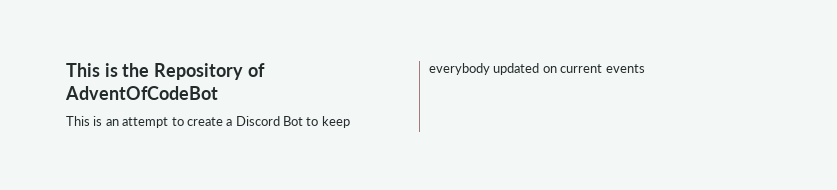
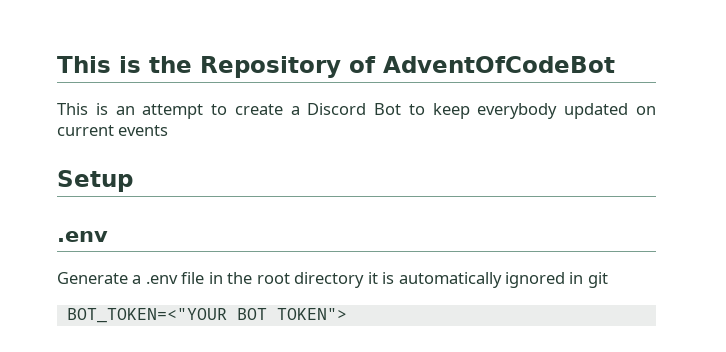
+ Setup
+ .env
+ Generate a .env file in the root directory it is automatically ignored in git
+ BOT_TOKEN=<"YOUR BOT TOKEN">

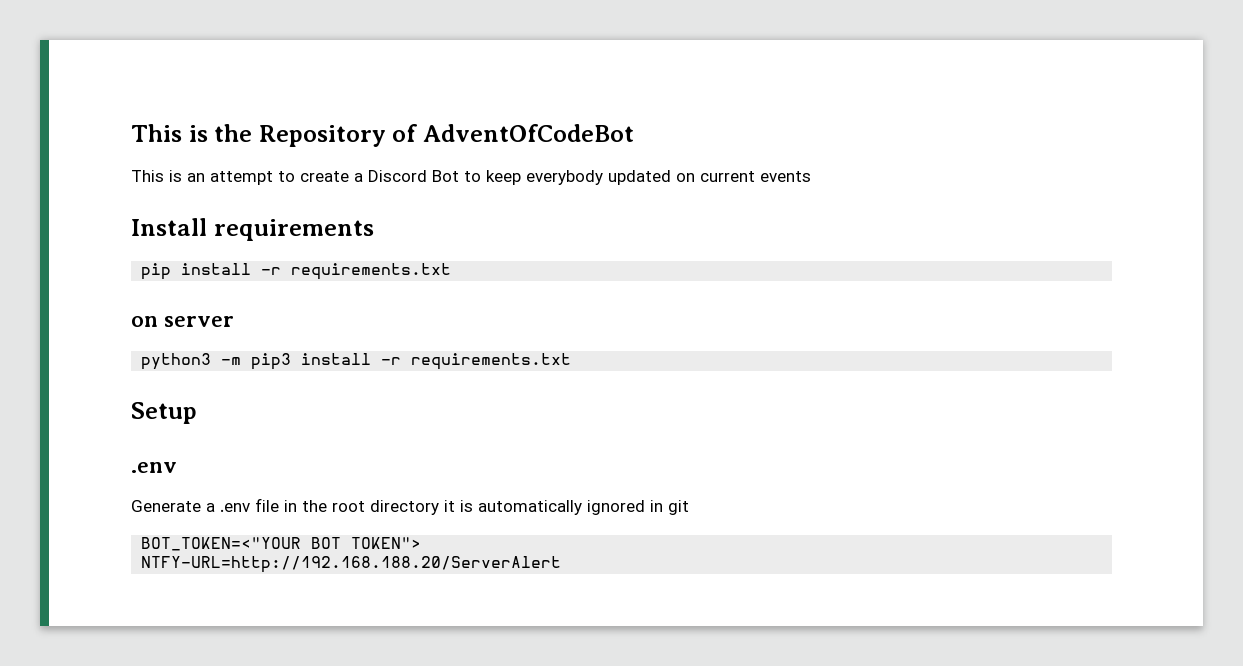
+ Install requirements
+ pip install -r requirements.txt
+ on server
+ python3 -m pip3 install -r requirements.txt
+ NTFY-URL=http://192.168.188.20/ServerAlert

